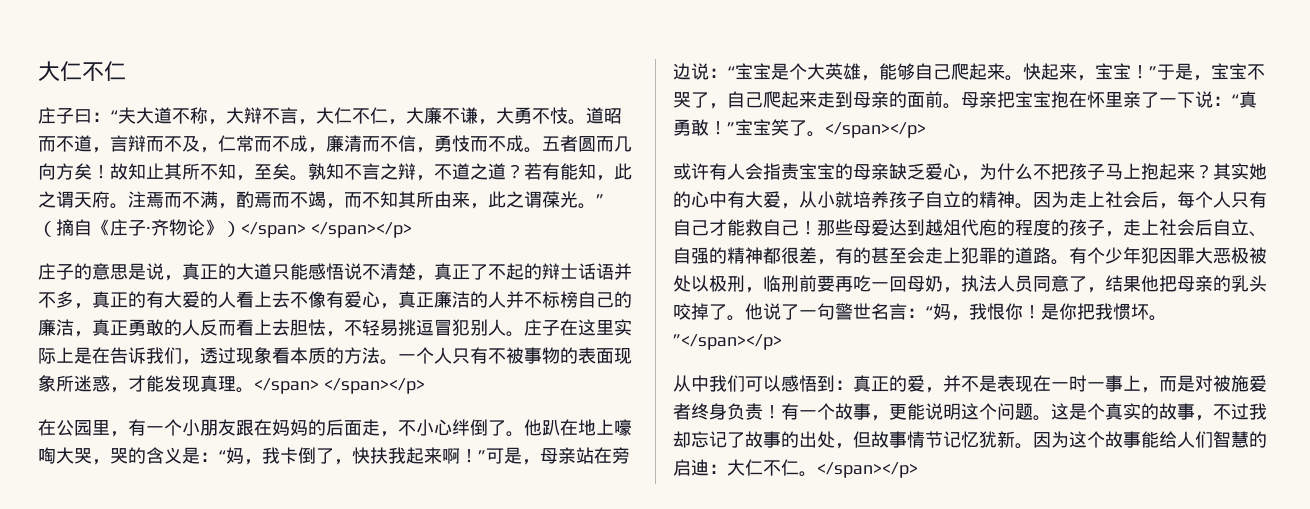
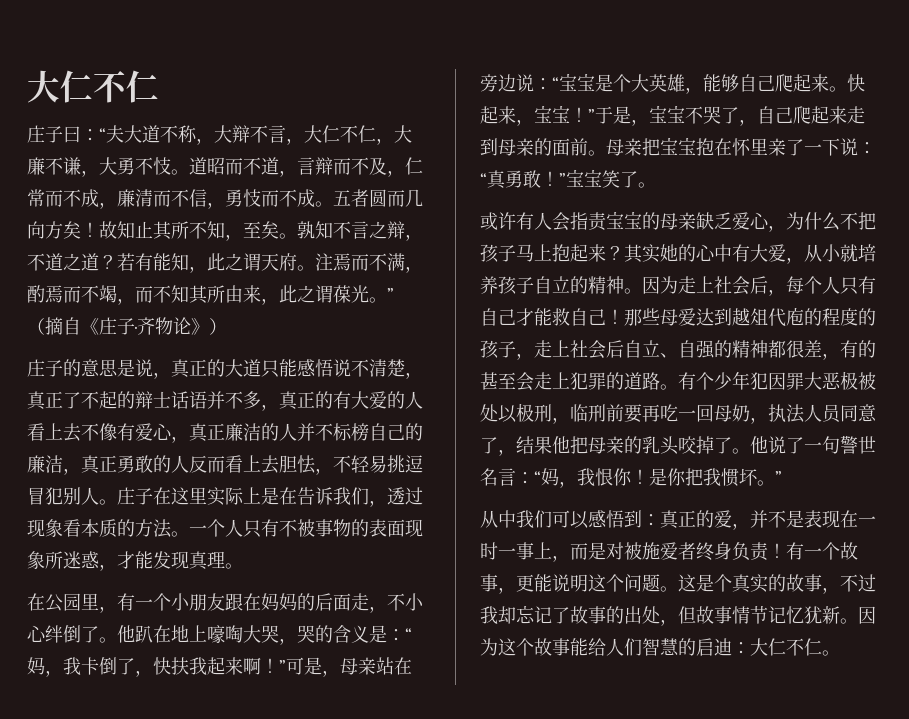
- 注焉而不满，酌焉而不竭，而不知其所由来，此之谓葆光。”（摘自《庄子·齐物论》）</span> </span></p>
+ 注焉而不满，酌焉而不竭，而不知其所由来，此之谓葆光。”（摘自《庄子·齐物论》）
- 一个人只有不被事物的表面现象所迷惑，才能发现真理。</span> </span></p>
+ 一个人只有不被事物的表面现象所迷惑，才能发现真理。
- 母亲把宝宝抱在怀里亲了一下说：“真勇敢！”宝宝笑了。</span></p>
+ 母亲把宝宝抱在怀里亲了一下说：“真勇敢！”宝宝笑了。
- 是你把我惯坏。”</span></p>
+ 是你把我惯坏。”
- 因为这个故事能给人们智慧的启迪：大仁不仁。</span></p>
+ 因为这个故事能给人们智慧的启迪：大仁不仁。

